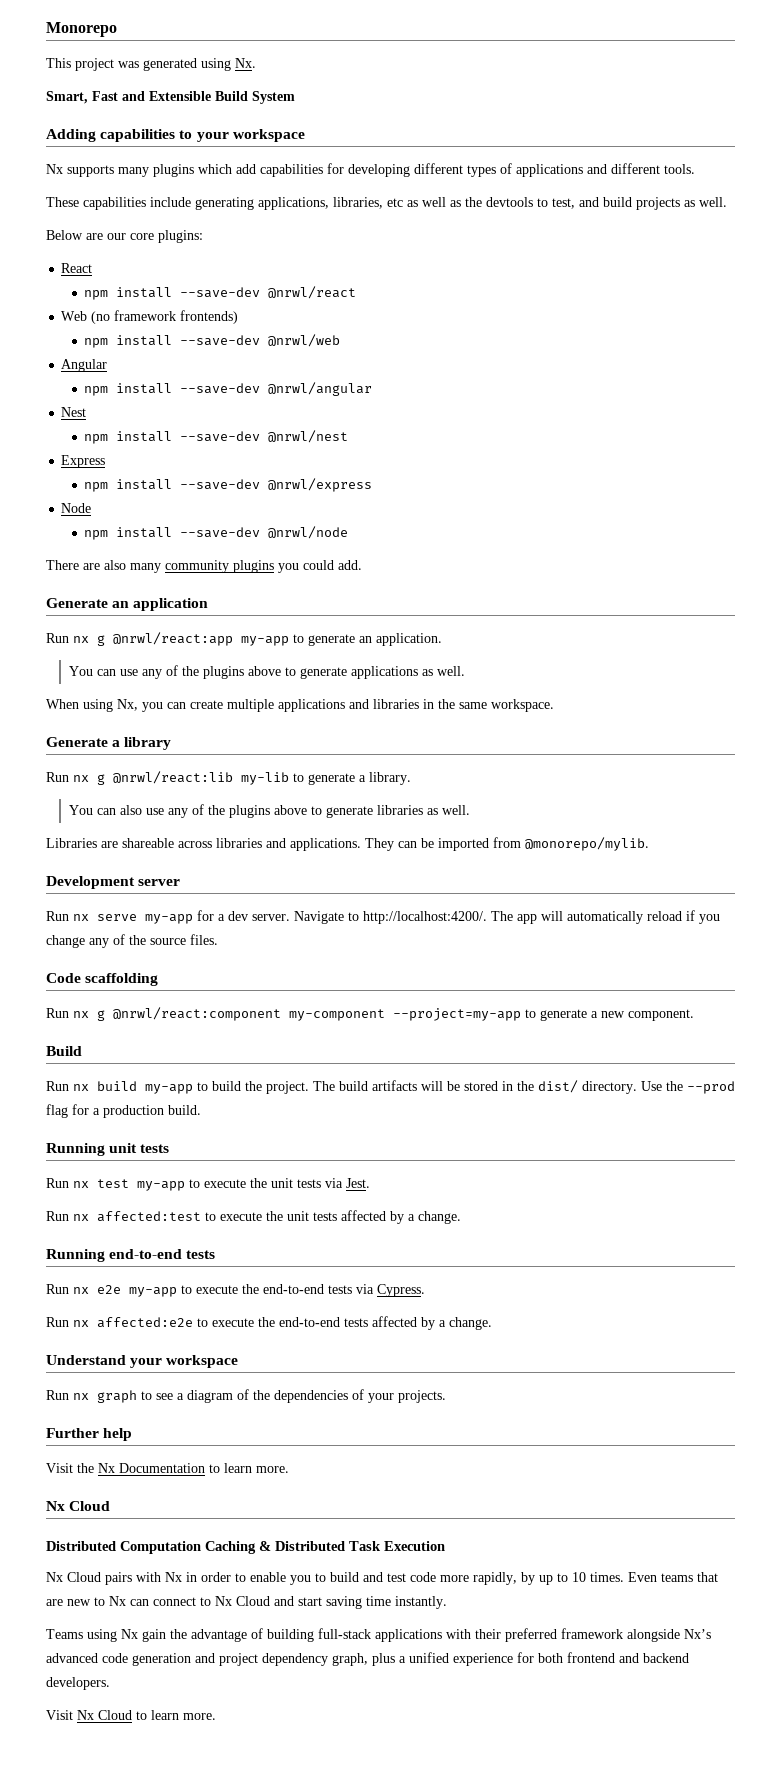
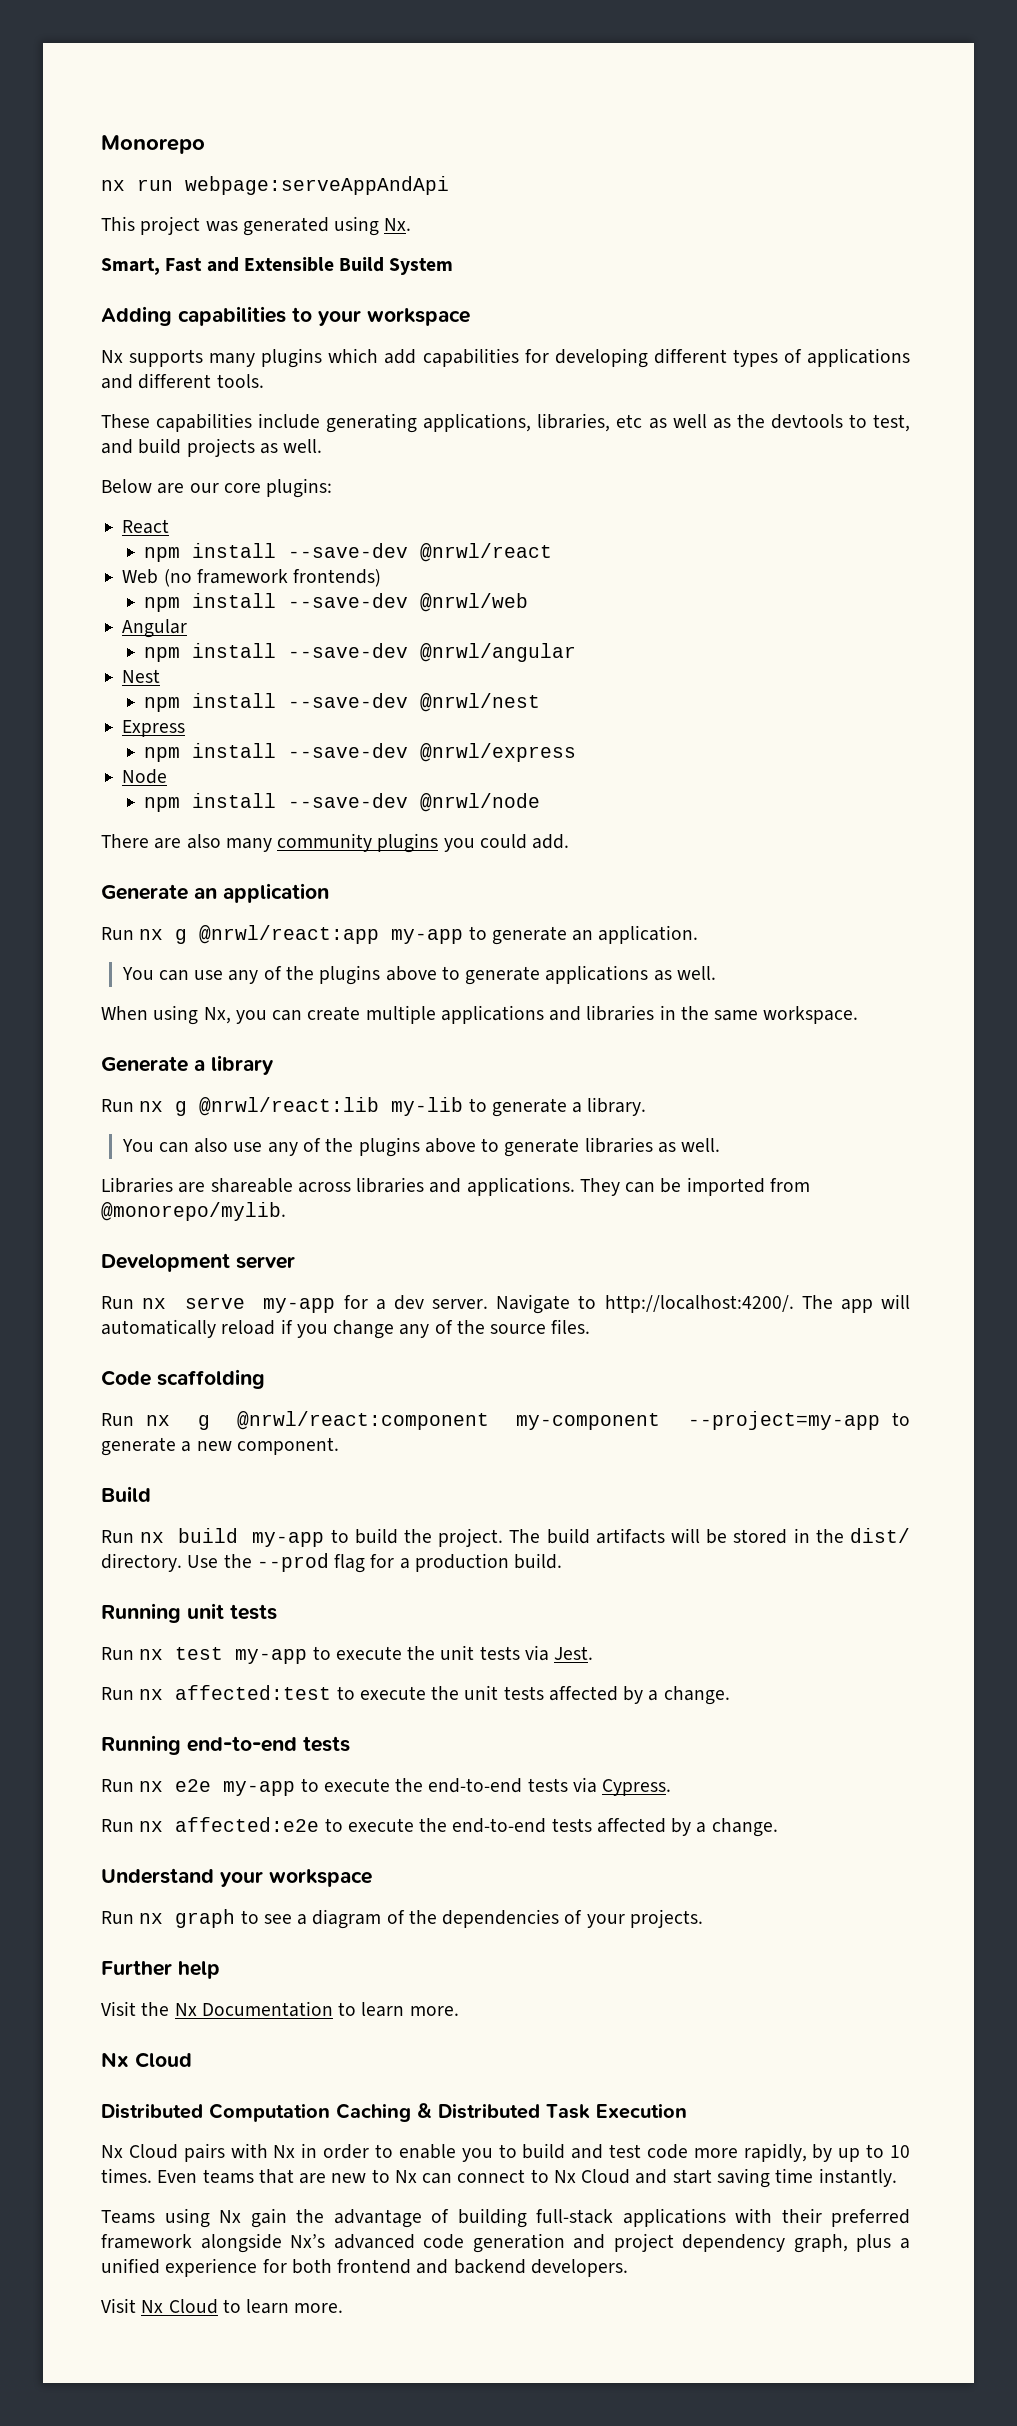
+ nx run webpage:serveAppAndApi

